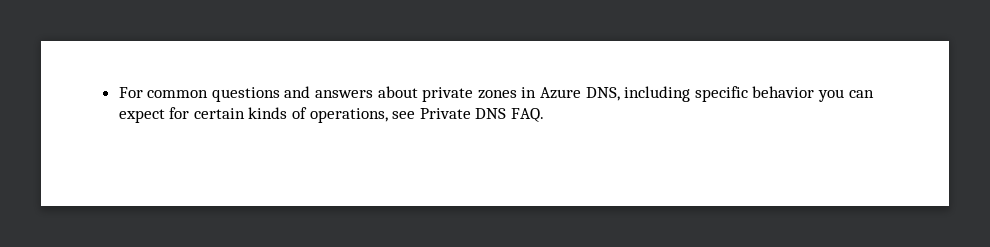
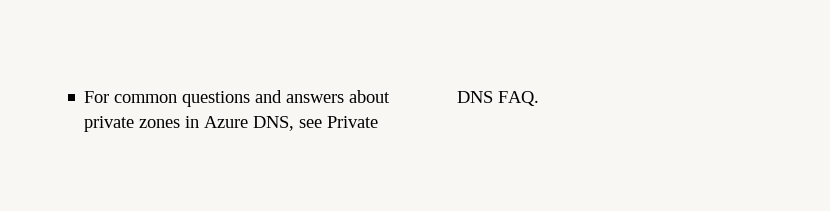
- For common questions and answers about private zones in Azure DNS, including specific behavior you can expect for certain kinds of operations, see Private DNS FAQ.
+ For common questions and answers about private zones in Azure DNS, see Private DNS FAQ.

